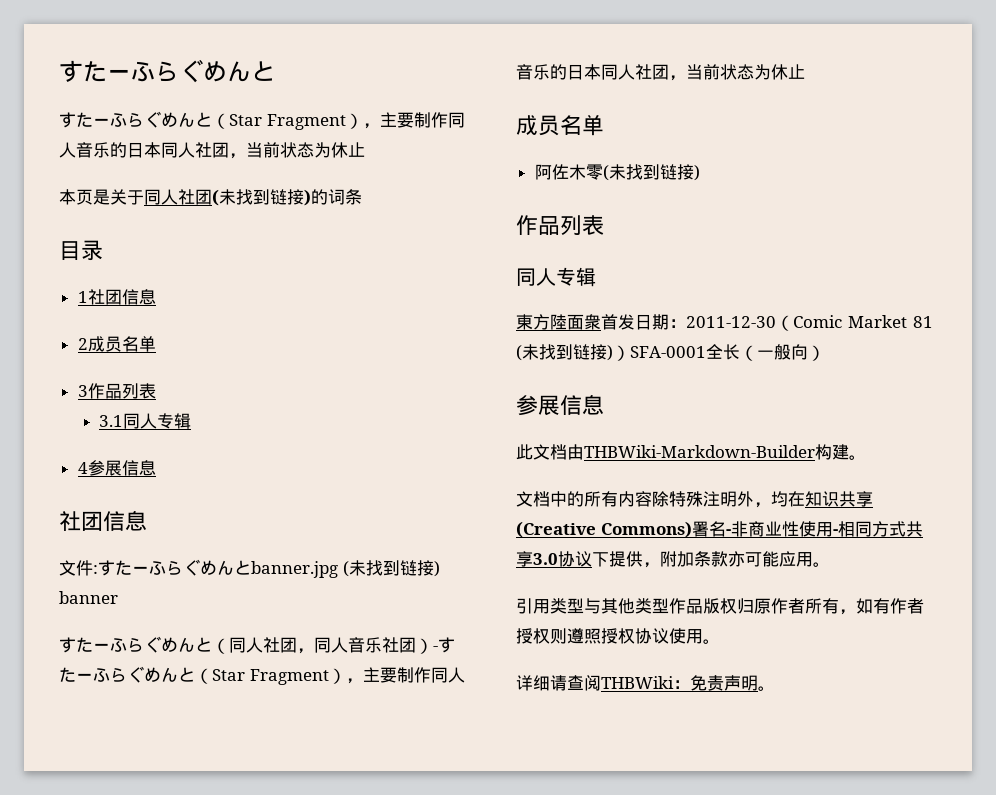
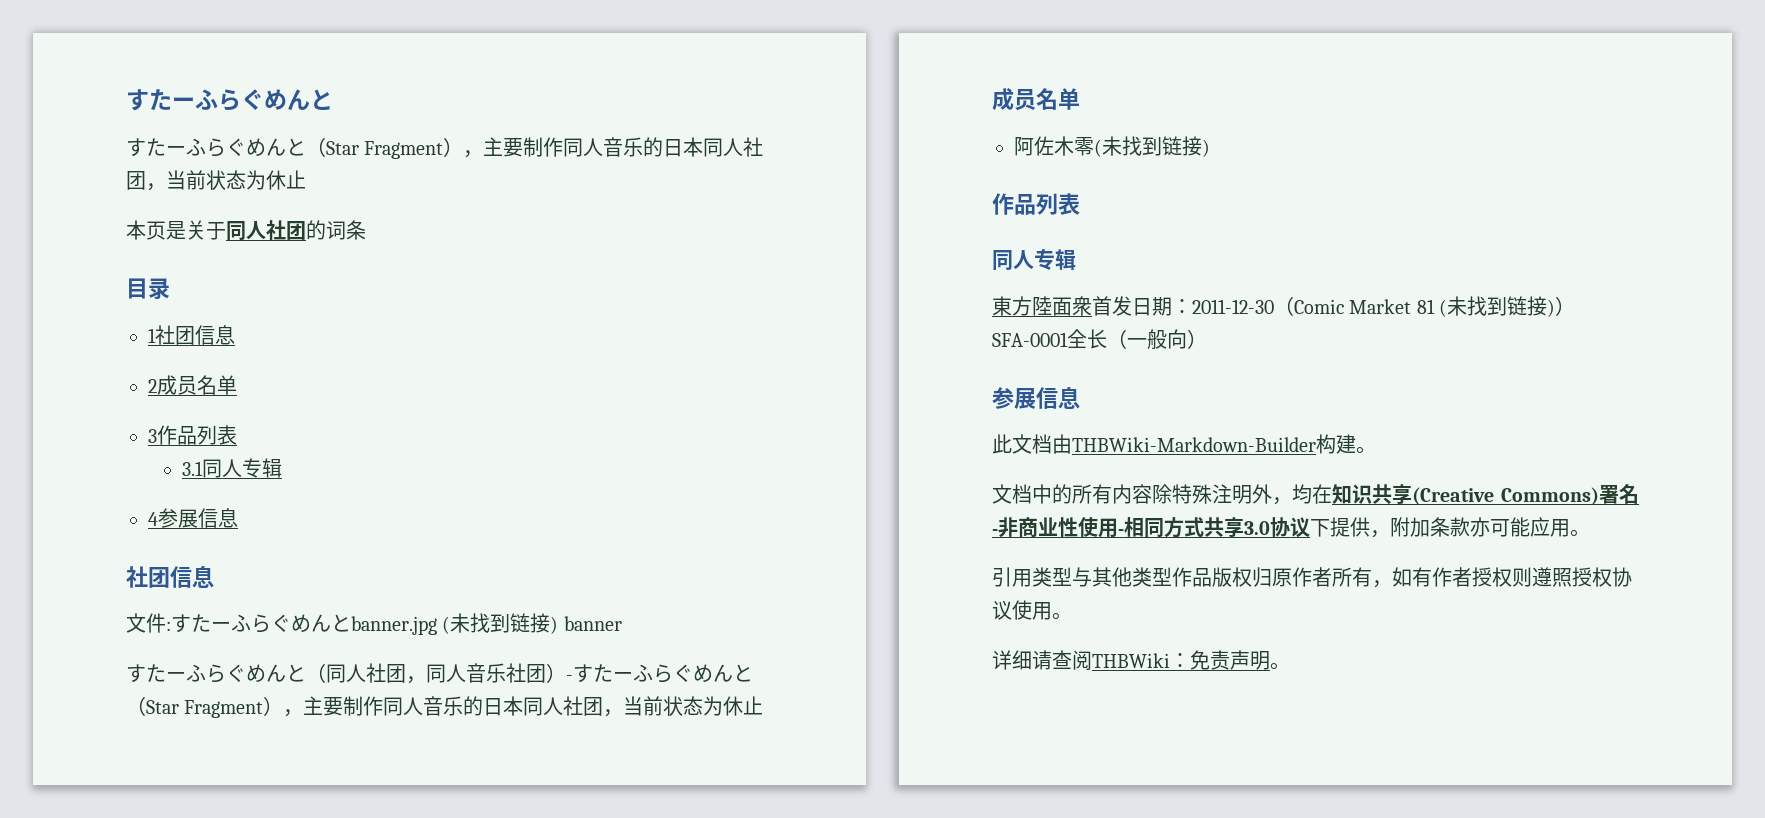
- 本页是关于同人社团(未找到链接)的词条
+ 本页是关于同人社团的词条

